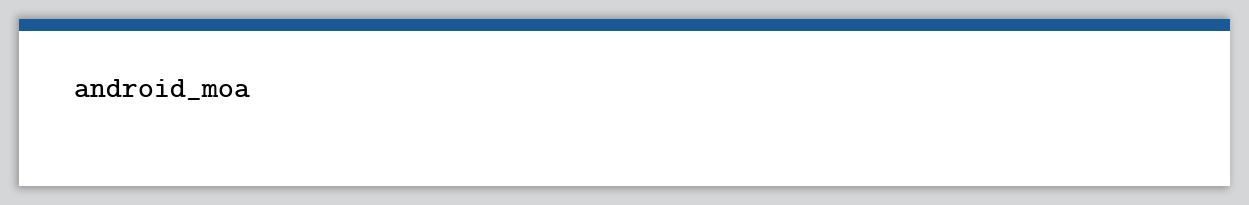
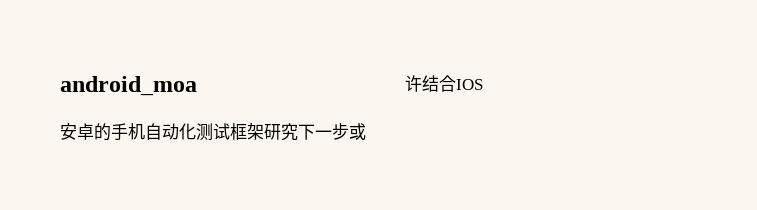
+ 安卓的手机自动化测试框架研究下一步或许结合IOS

